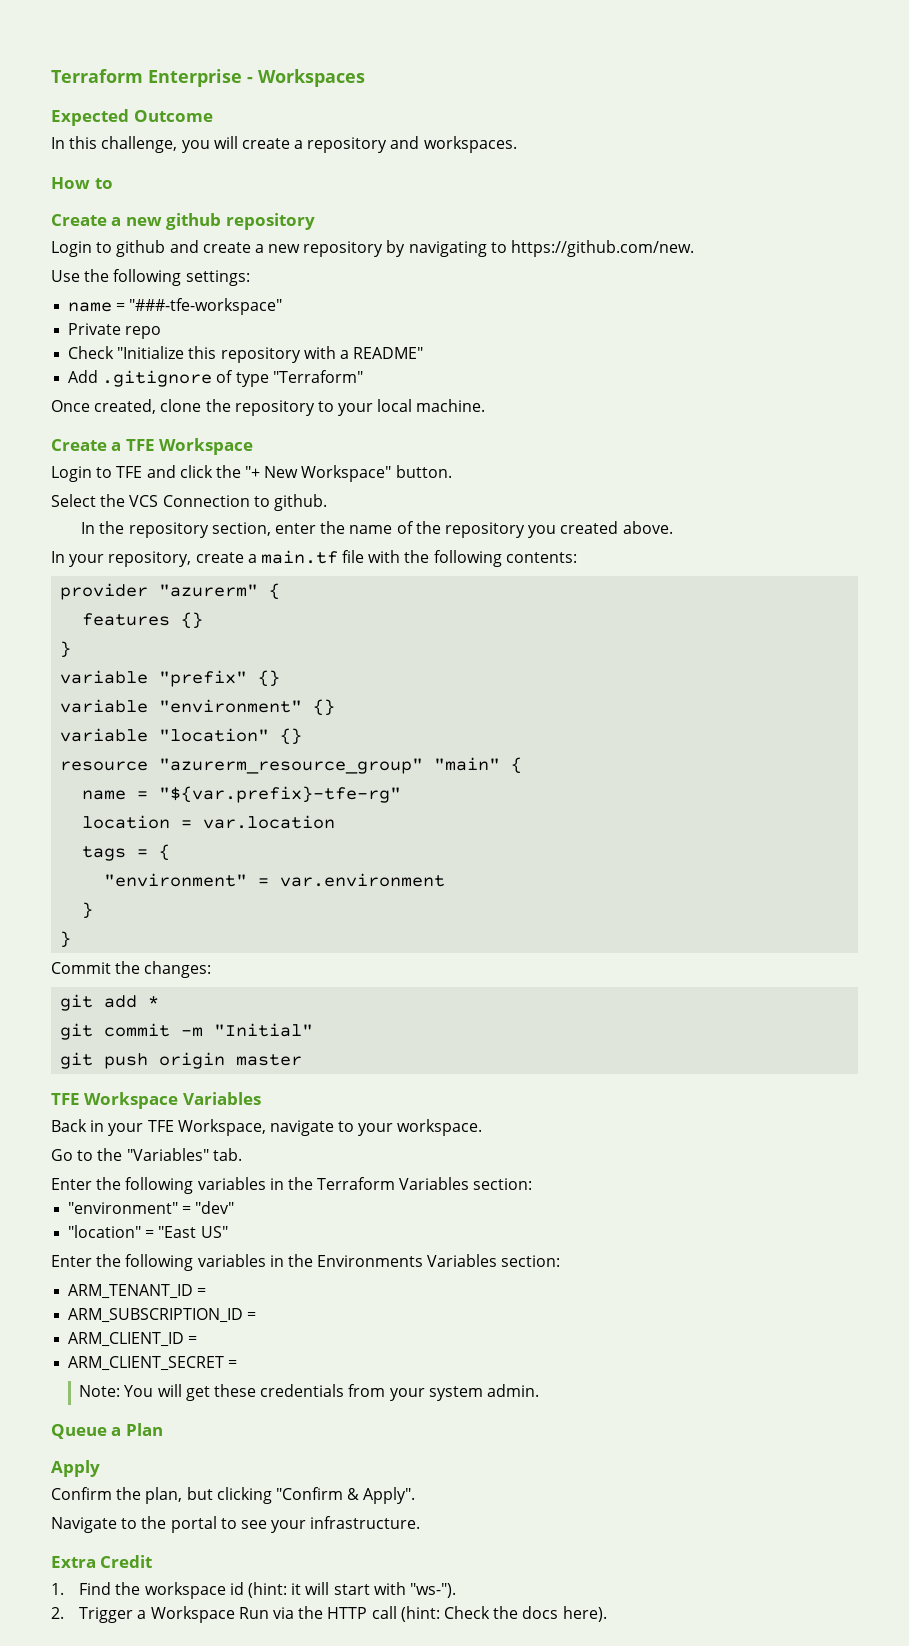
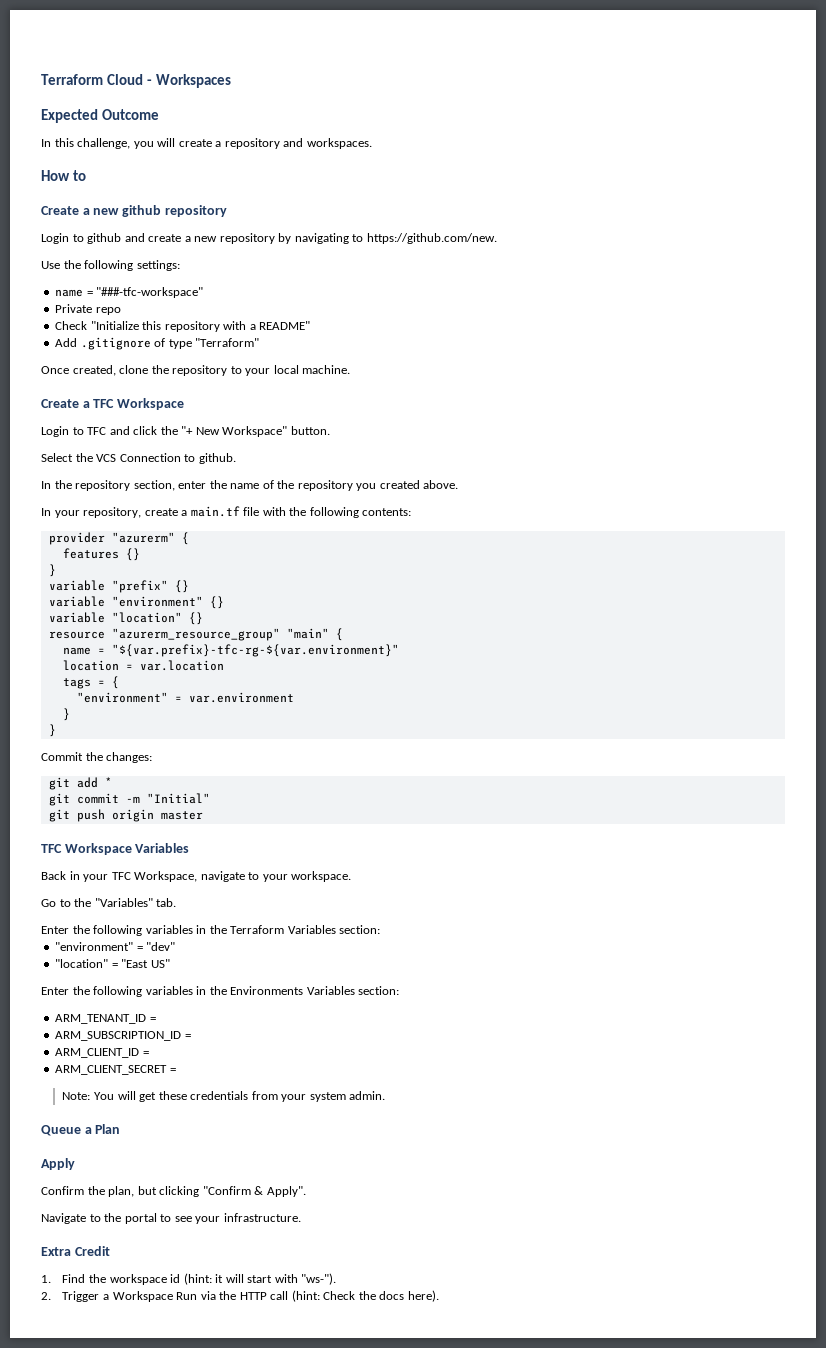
- Terraform Enterprise - Workspaces
+ Terraform Cloud - Workspaces
- name = "###-tfe-workspace"
+ name = "###-tfc-workspace"
- Create a TFE Workspace
+ Create a TFC Workspace
- Login to TFE and click the "+ New Workspace" button.
+ Login to TFC and click the "+ New Workspace" button.
- name = "${var.prefix}-tfe-rg"
+ name = "${var.prefix}-tfc-rg-${var.environment}"
- TFE Workspace Variables
+ TFC Workspace Variables
- Back in your TFE Workspace, navigate to your workspace.
+ Back in your TFC Workspace, navigate to your workspace.

